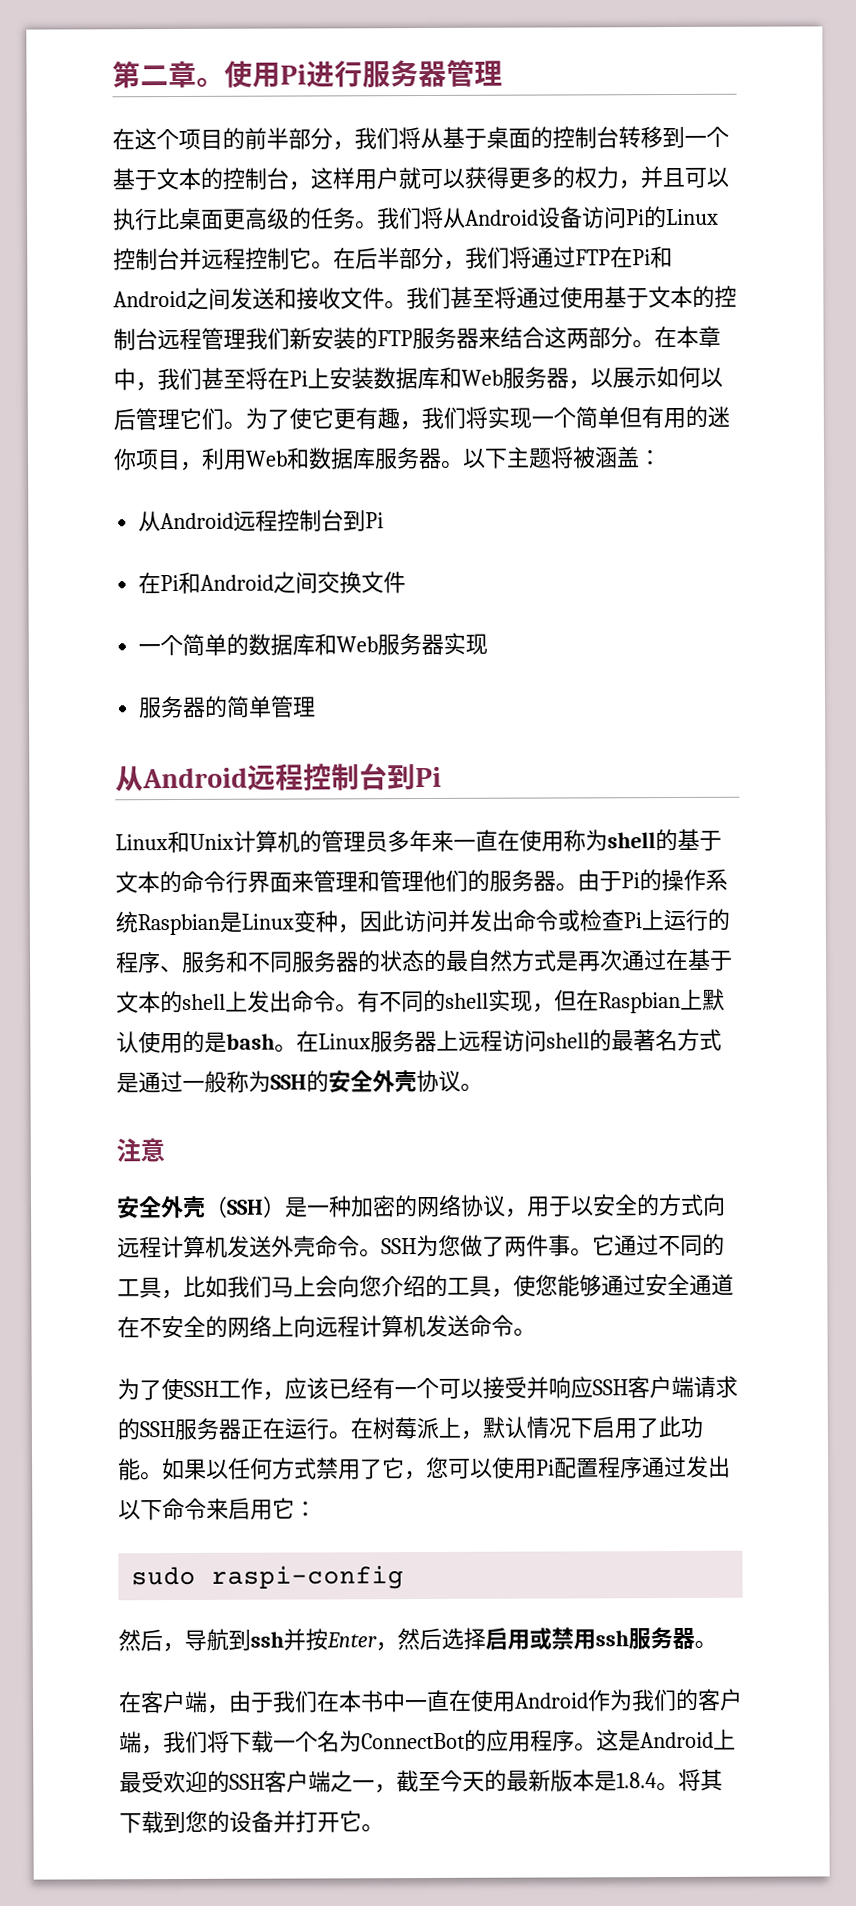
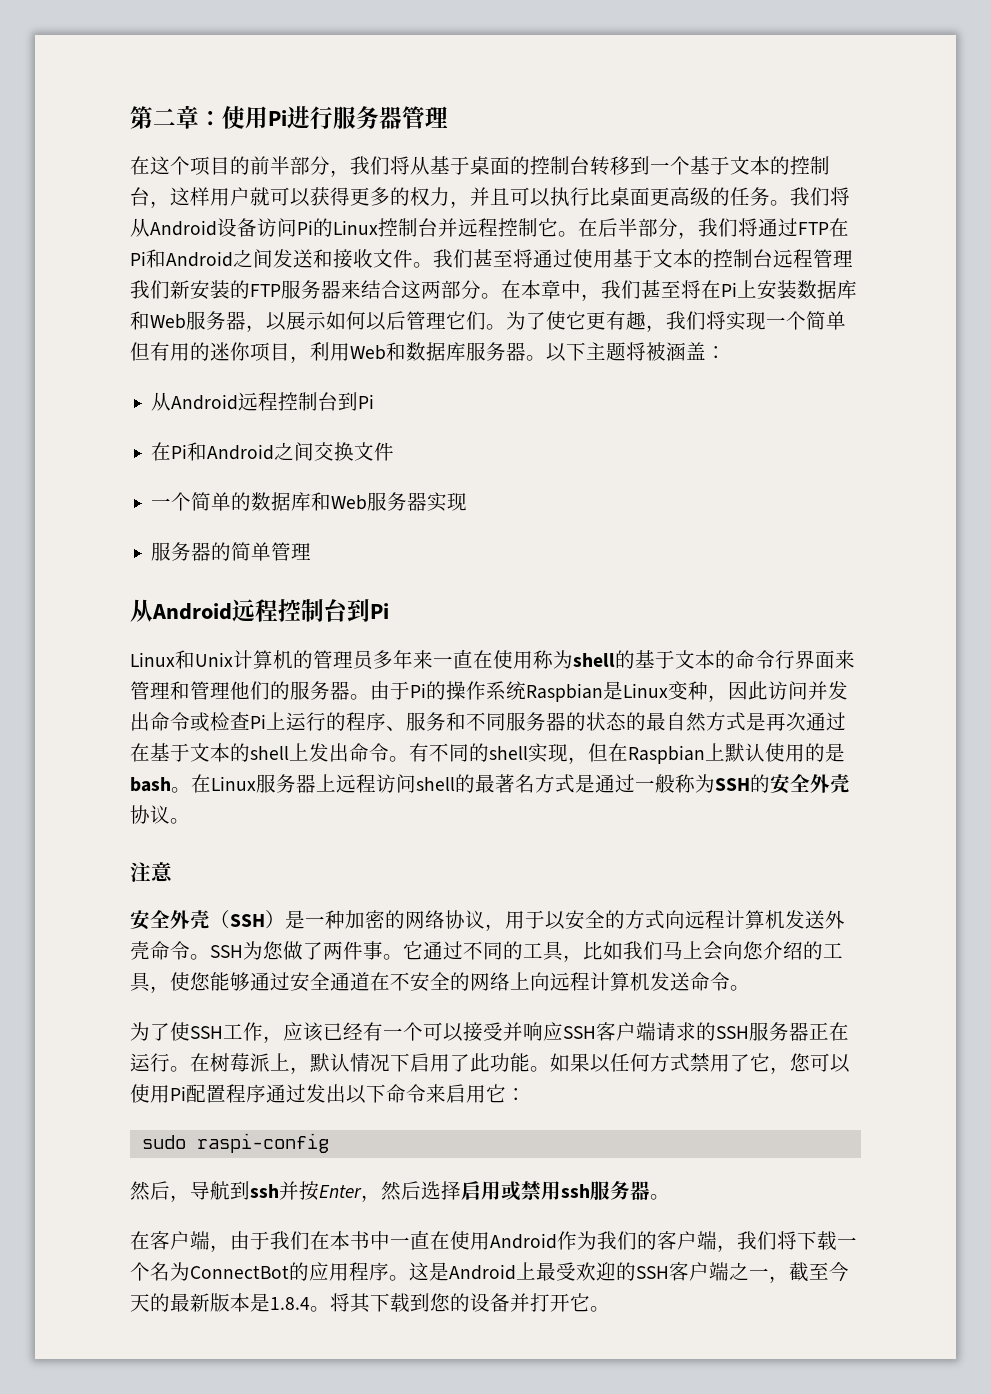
- 第二章。使用Pi进行服务器管理
+ 第二章：使用Pi进行服务器管理

